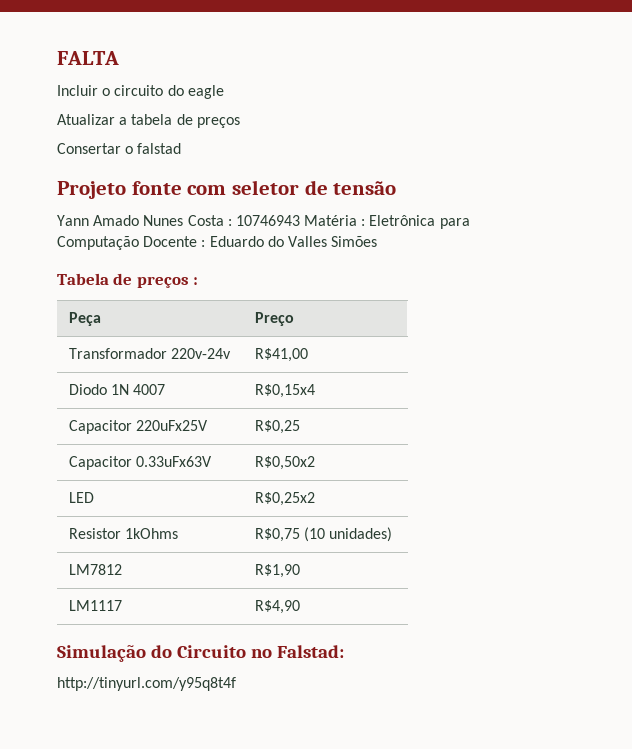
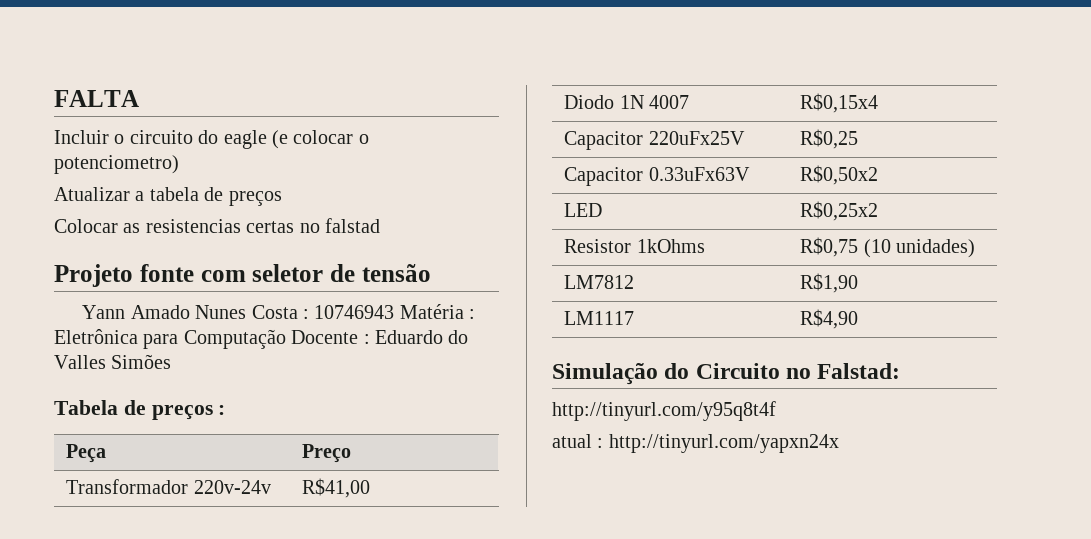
- Incluir o circuito do eagle
+ Incluir o circuito do eagle (e colocar o potenciometro)
- Consertar o falstad
+ Colocar as resistencias certas no falstad
+ atual : http://tinyurl.com/yapxn24x

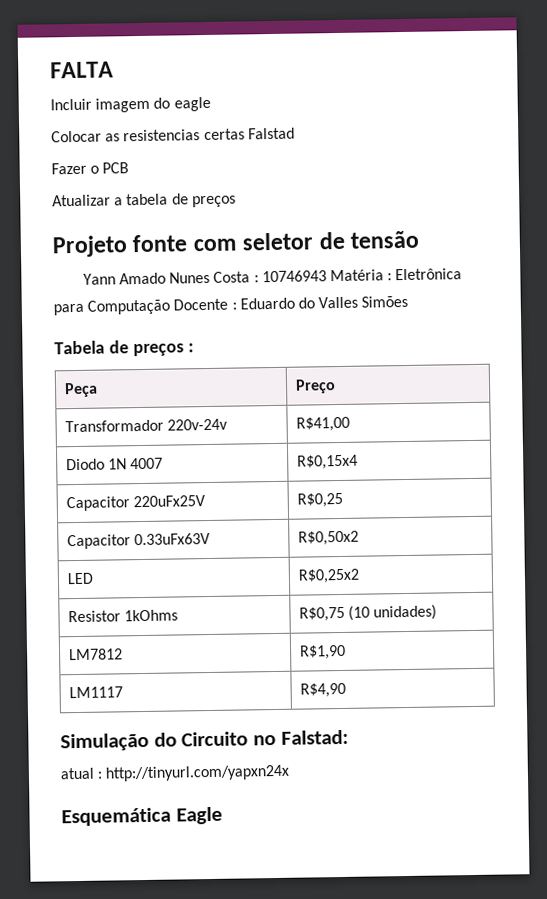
- Incluir o circuito do eagle (e colocar o potenciometro)
+ Incluir imagem do eagle
+ Colocar as resistencias certas Falstad
+ Fazer o PCB
- Colocar as resistencias certas no falstad
- http://tinyurl.com/y95q8t4f
+ Esquemática Eagle

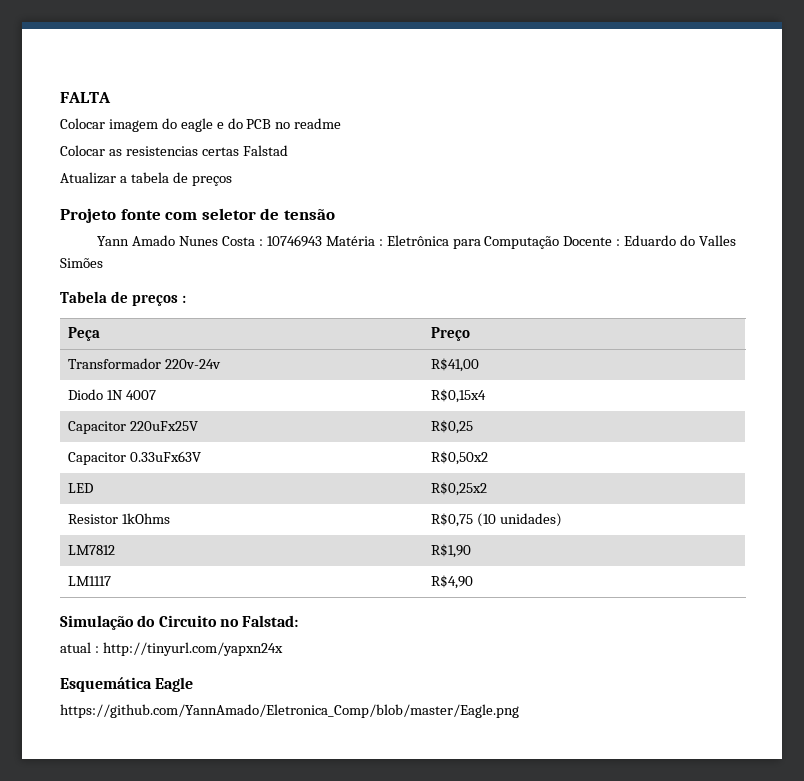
- Incluir imagem do eagle
+ Colocar imagem do eagle e do PCB no readme
- Fazer o PCB
+ https://github.com/YannAmado/Eletronica_Comp/blob/master/Eagle.png

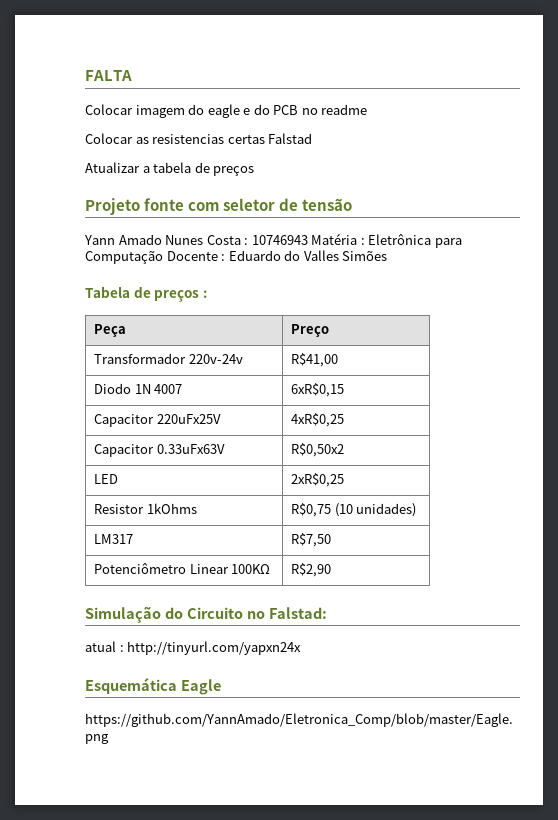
- Diodo 1N 4007 | R$0,15x4
+ Diodo 1N 4007 | 6xR$0,15
- Capacitor 220uFx25V | R$0,25
+ Capacitor 220uFx25V | 4xR$0,25
- LED | R$0,25x2
+ LED | 2xR$0,25
- LM7812 | R$1,90
- LM1117 | R$4,90
+ LM317 | R$7,50
+ Potenciômetro Linear 100KΩ | R$2,90

